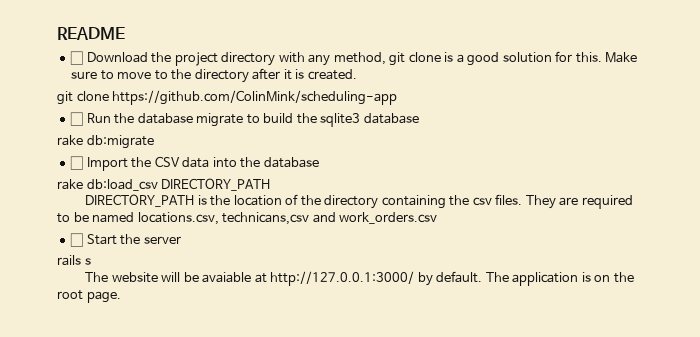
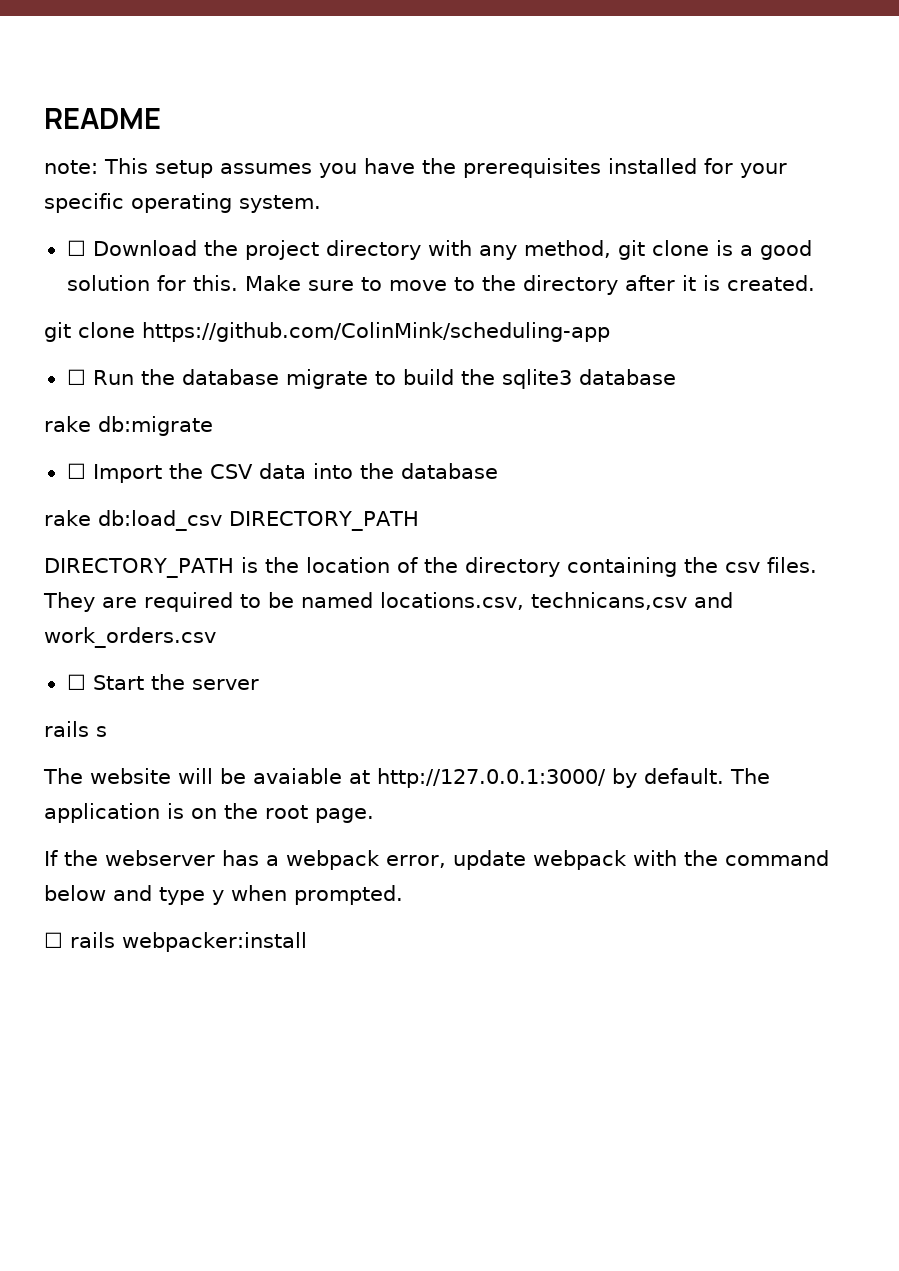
+ note: This setup assumes you have the prerequisites installed for your specific operating system.
+ If the webserver has a webpack error, update webpack with the command below and type y when prompted.
+ ☐ rails webpacker:install

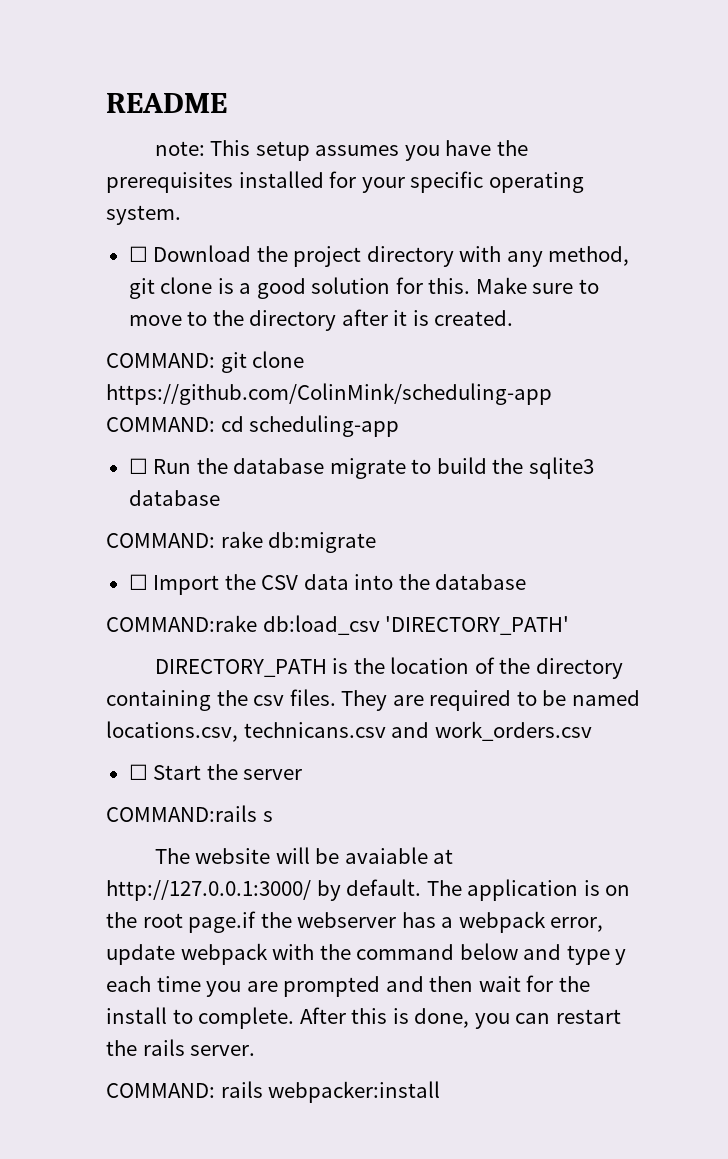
- git clone https://github.com/ColinMink/scheduling-app
+ COMMAND: git clone https://github.com/ColinMink/scheduling-app COMMAND: cd scheduling-app
- rake db:migrate
+ COMMAND: rake db:migrate
- rake db:load_csv DIRECTORY_PATH
+ COMMAND:rake db:load_csv 'DIRECTORY_PATH'
- They are required to be named locations.csv, technicans,csv and work_orders.csv
+ They are required to be named locations.csv, technicans.csv and work_orders.csv
- rails s
+ COMMAND:rails s
- The application is on the root page.
- If the webserver has a webpack error, update webpack with the command below and type y when prompted.
- ☐ rails webpacker:install
+ The application is on the root page.if the webserver has a webpack error, update webpack with the command below and type y each time you are prompted and then wait for the install to complete. After this is done, you can restart the rails server.
+ COMMAND: rails webpacker:install

